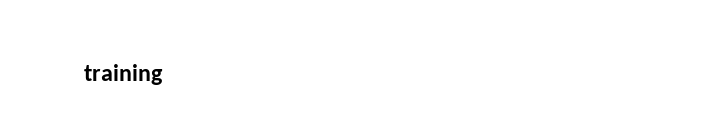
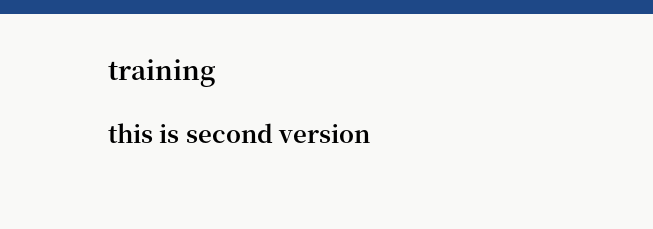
+ this is second version

